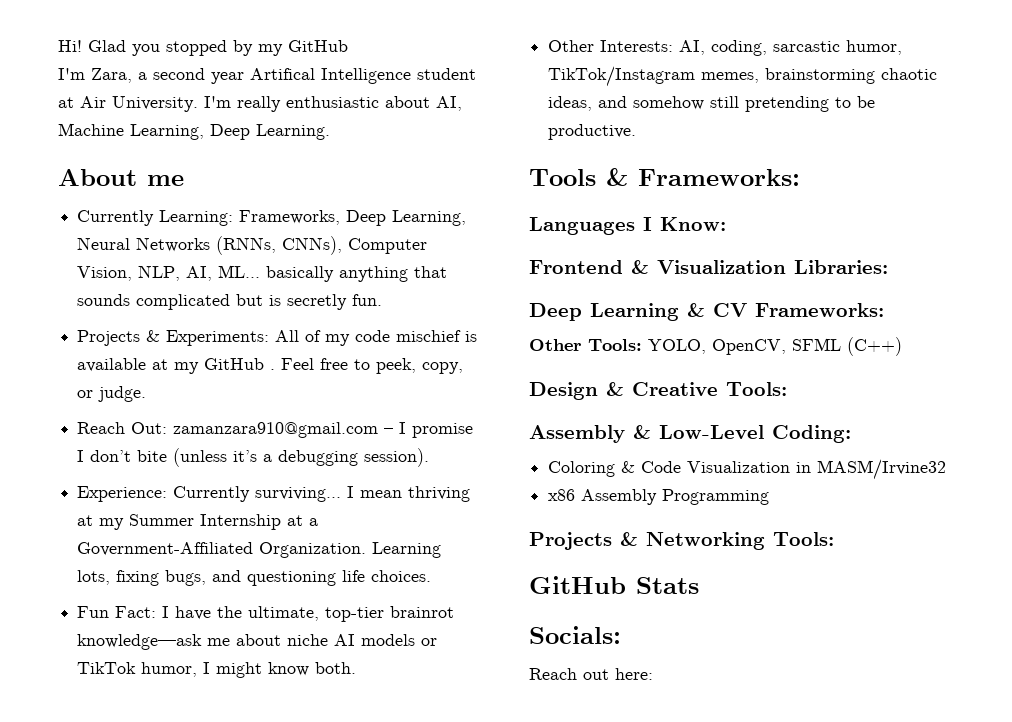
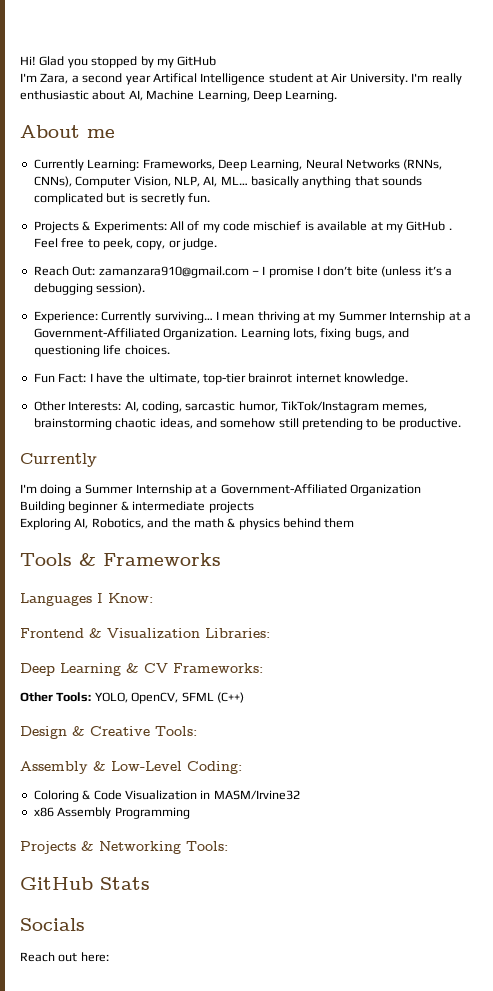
- Fun Fact: I have the ultimate, top-tier brainrot knowledge—ask me about niche AI models or TikTok humor, I might know both.
+ Fun Fact: I have the ultimate, top-tier brainrot internet knowledge.
  Other Interests: AI, coding, sarcastic humor, TikTok/Instagram memes, brainstorming chaotic ideas, and somehow still pretending to be productive.
+ Currently
+ I'm doing a Summer Internship at a Government-Affiliated Organization
+ Building beginner & intermediate projects
+ Exploring AI, Robotics, and the math & physics behind them
- Tools & Frameworks:
+ Tools & Frameworks
- Socials:
+ Socials

